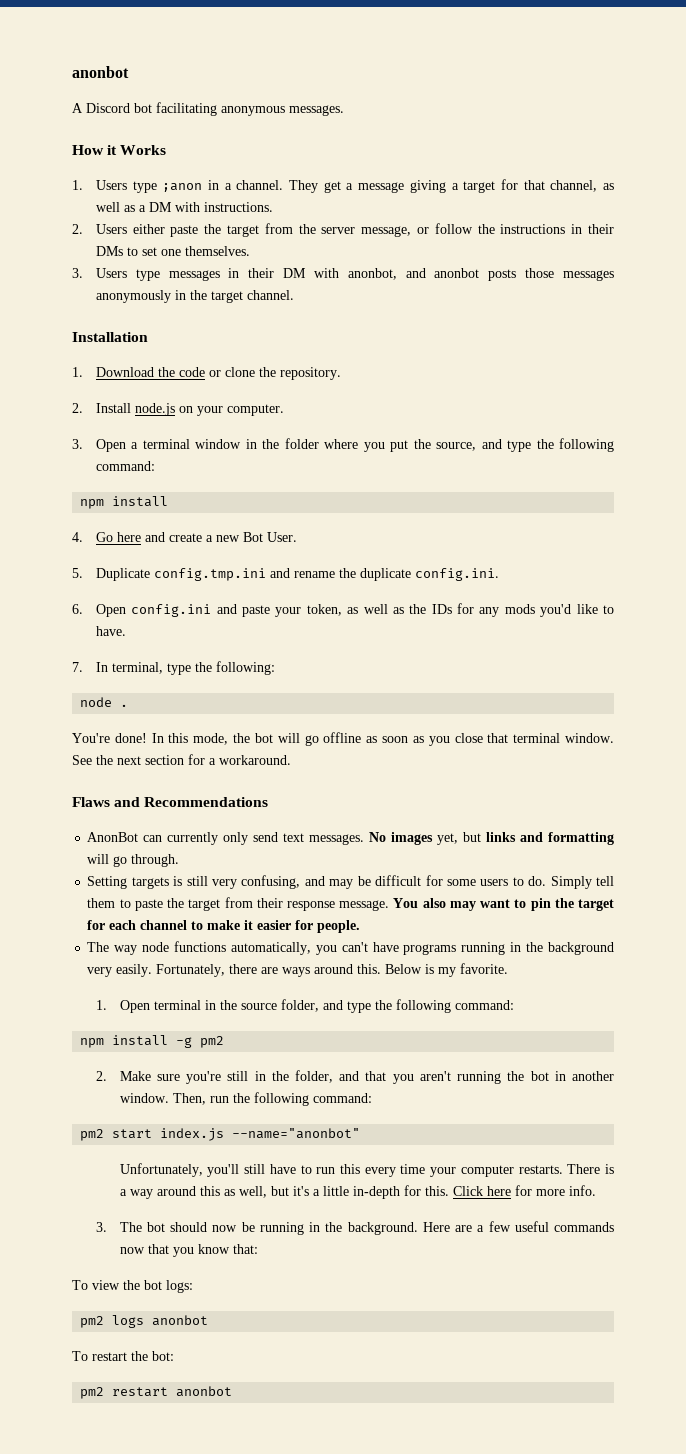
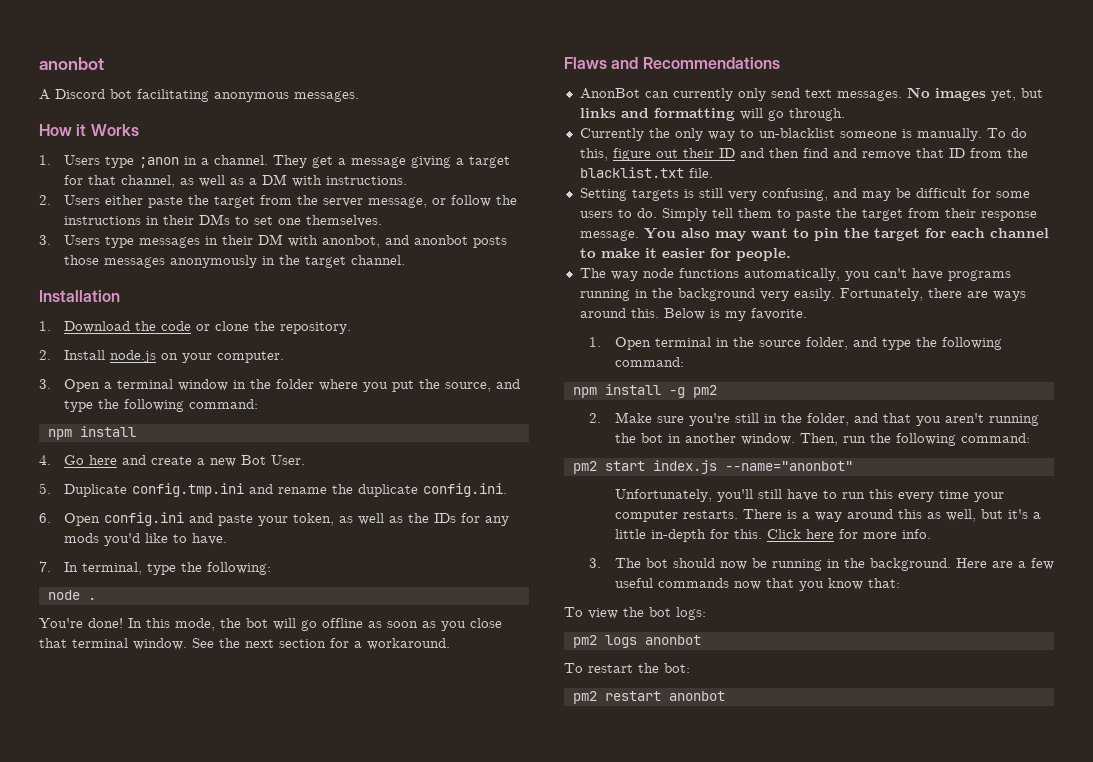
+ Currently the only way to un-blacklist someone is manually. To do this, figure out their ID and then find and remove that ID from the blacklist.txt file.

